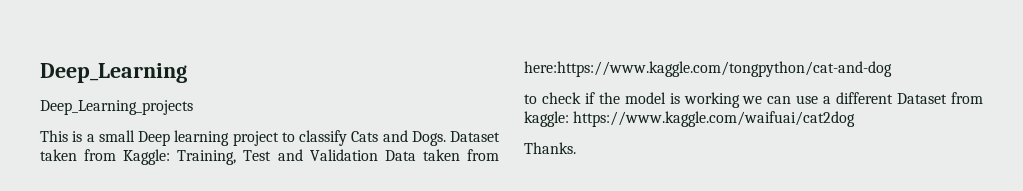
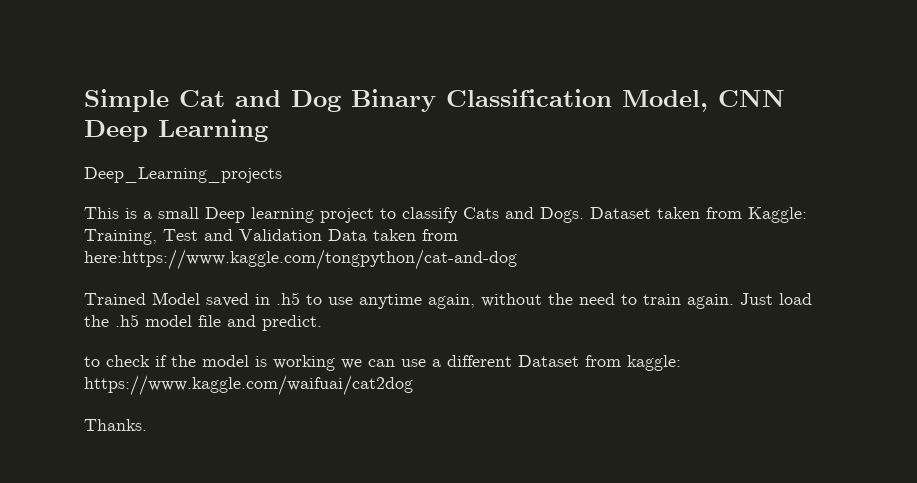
- Deep_Learning
+ Simple Cat and Dog Binary Classification Model, CNN Deep Learning
+ Trained Model saved in .h5 to use anytime again, without the need to train again. Just load the .h5 model file and predict.

